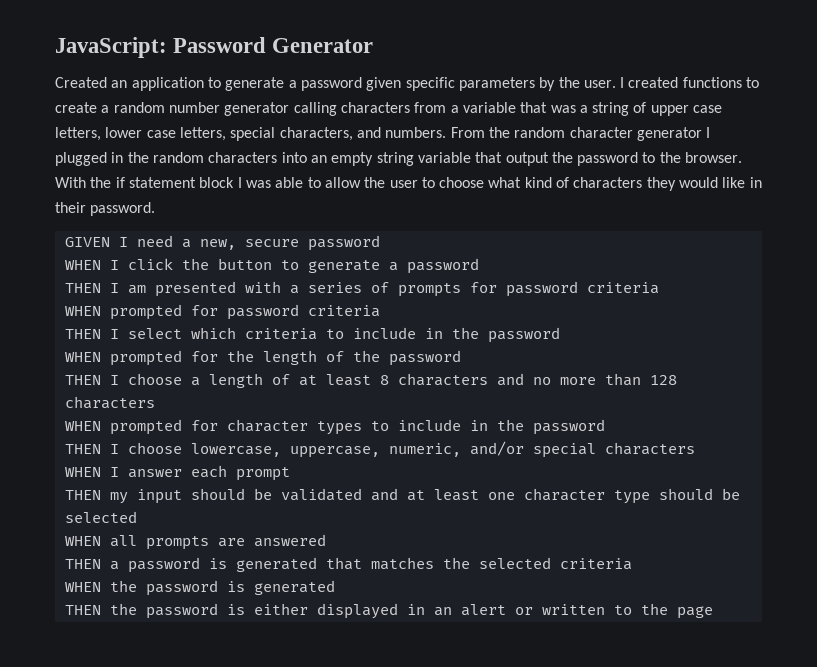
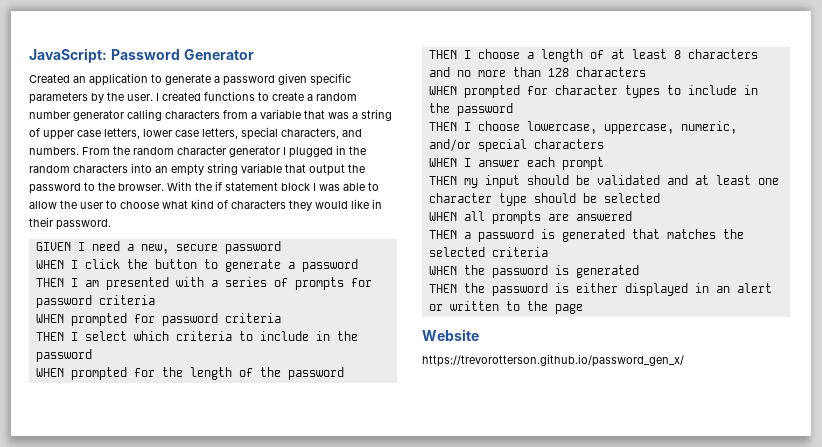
+ Website
+ https://trevorotterson.github.io/password_gen_x/

